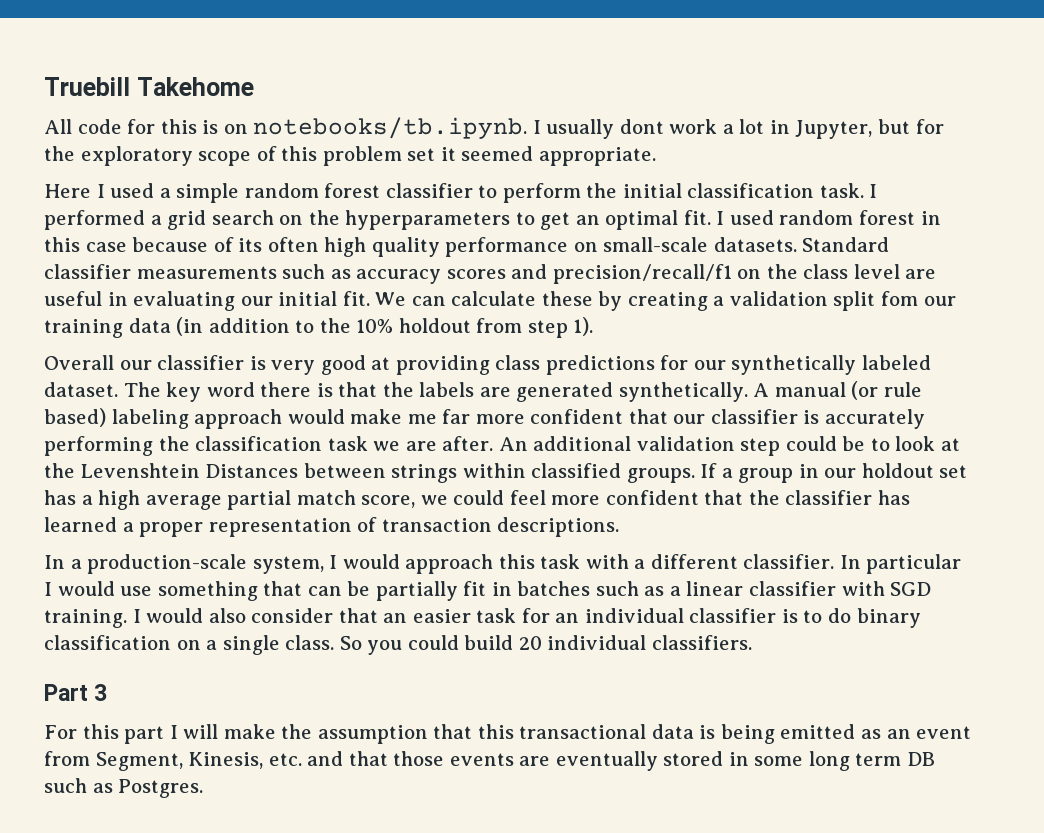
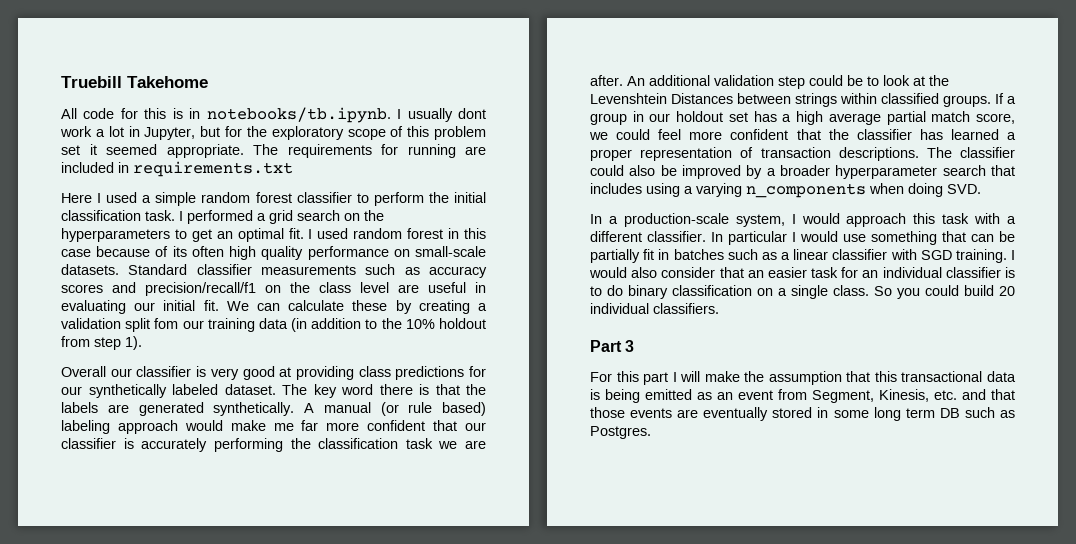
- All code for this is on notebooks/tb.ipynb. I usually dont work a lot in Jupyter, but for the exploratory scope of this problem set it seemed appropriate.
+ All code for this is in notebooks/tb.ipynb. I usually dont work a lot in Jupyter, but for the exploratory scope of this problem set it seemed appropriate. The requirements for running are included in requirements.txt
+ The classifier could also be improved by a broader hyperparameter search that includes using a varying n_components when doing SVD.

